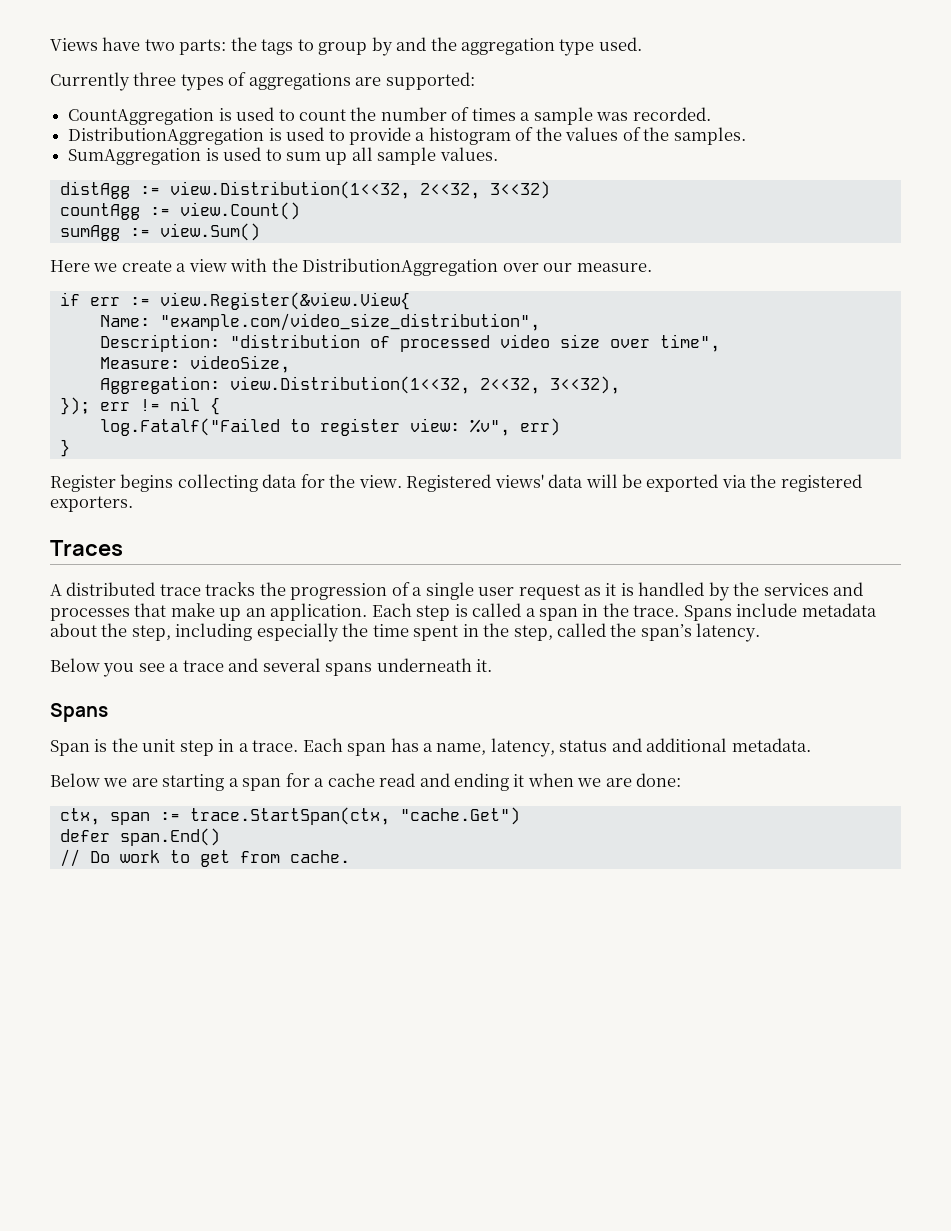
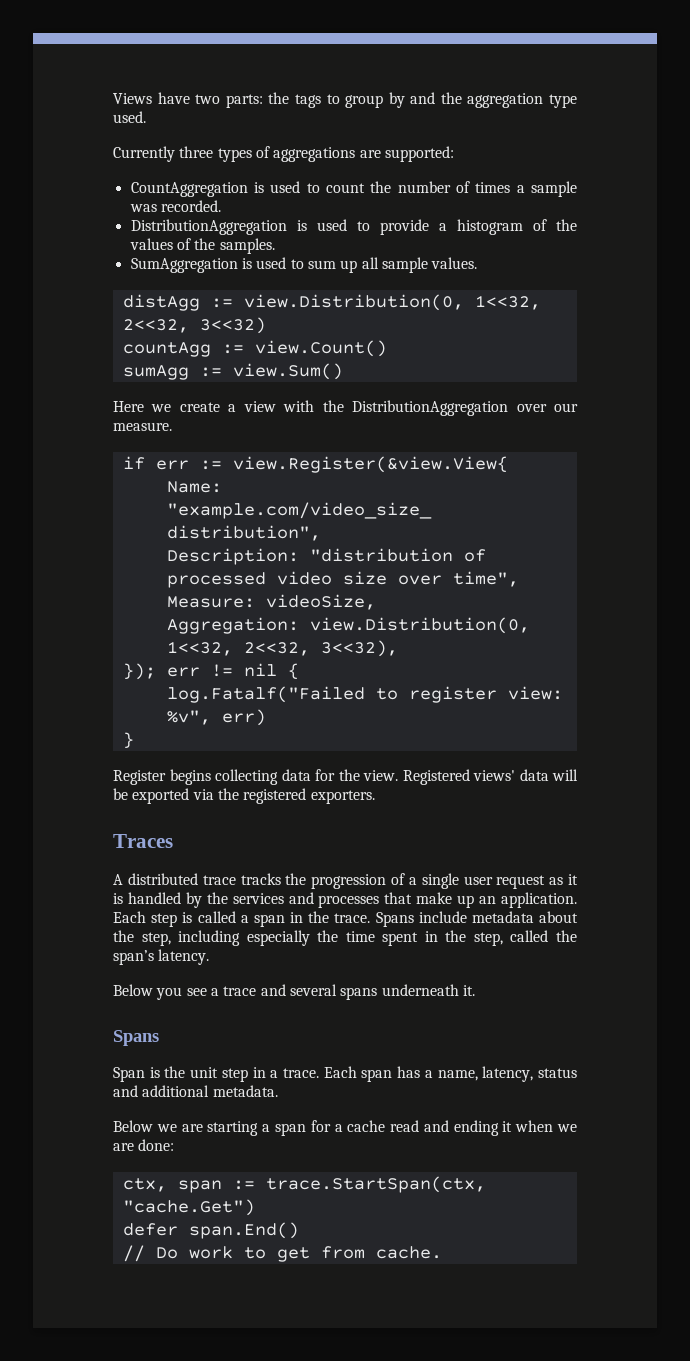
- distAgg := view.Distribution(1<<32, 2<<32, 3<<32)
+ distAgg := view.Distribution(0, 1<<32, 2<<32, 3<<32)
- Aggregation: view.Distribution(1<<32, 2<<32, 3<<32),
+ Aggregation: view.Distribution(0, 1<<32, 2<<32, 3<<32),

